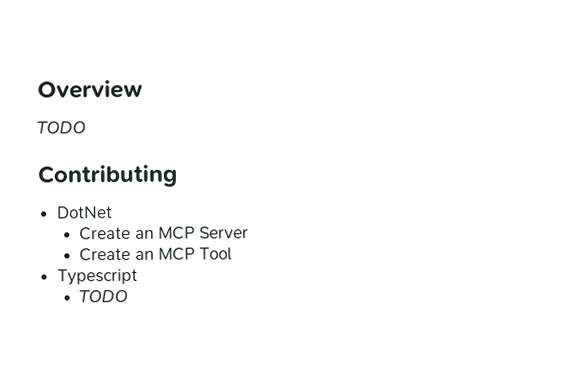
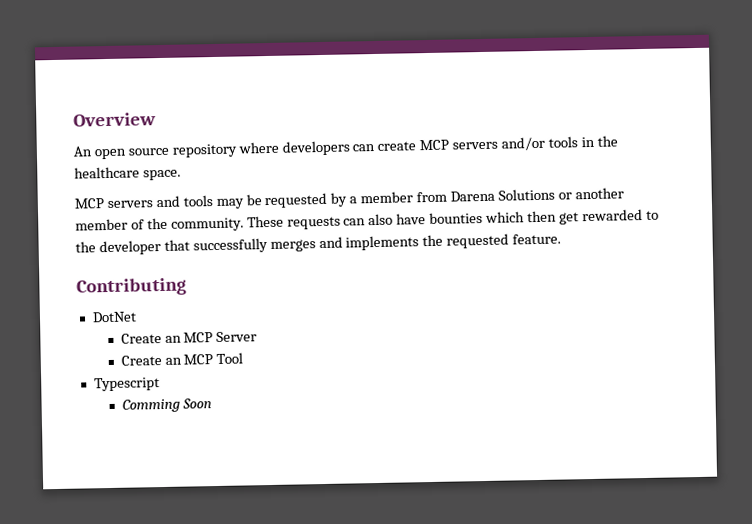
  Overview
- TODO
+ An open source repository where developers can create MCP servers and/or tools in the healthcare space.
+ MCP servers and tools may be requested by a member from Darena Solutions or another member of the community. These requests can also have bounties which then get rewarded to the developer that successfully merges and implements the requested feature.
  Typescript
- TODO
+ Comming Soon

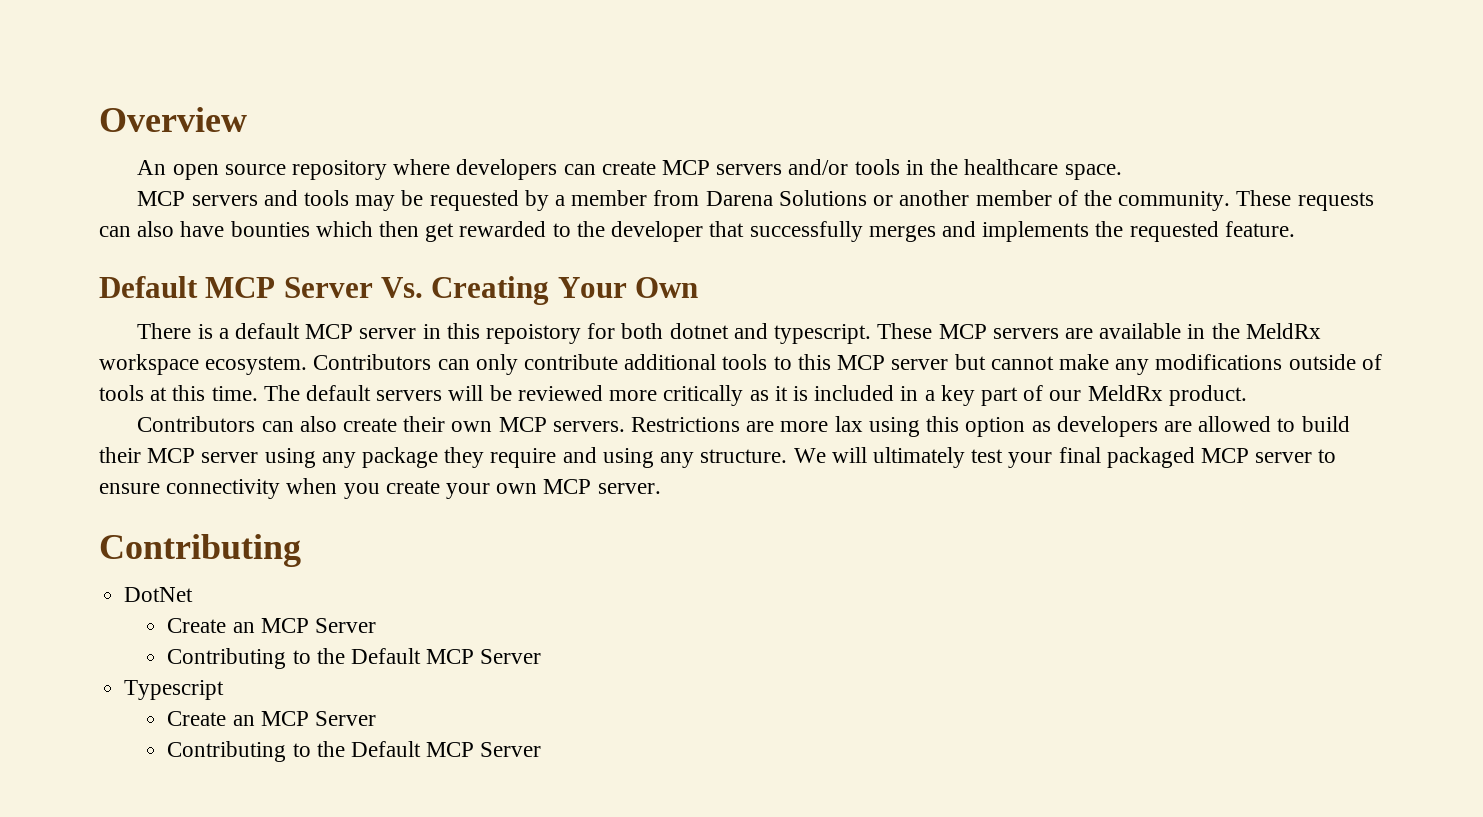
+ Default MCP Server Vs. Creating Your Own
+ There is a default MCP server in this repoistory for both dotnet and typescript. These MCP servers are available in the MeldRx workspace ecosystem. Contributors can only contribute additional tools to this MCP server but cannot make any modifications outside of tools at this time. The default servers will be reviewed more critically as it is included in a key part of our MeldRx product.
+ Contributors can also create their own MCP servers. Restrictions are more lax using this option as developers are allowed to build their MCP server using any package they require and using any structure. We will ultimately test your final packaged MCP server to ensure connectivity when you create your own MCP server.
  DotNet
  Create an MCP Server
- Create an MCP Tool
+ Contributing to the Default MCP Server
  Typescript
- Comming Soon
+ Create an MCP Server
+ Contributing to the Default MCP Server

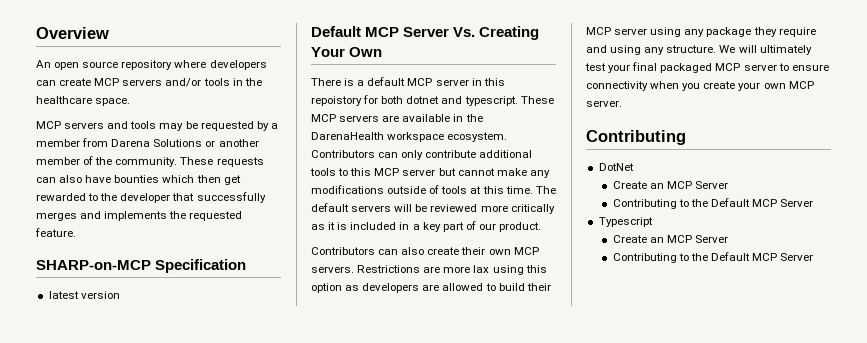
+ SHARP-on-MCP Specification
+ latest version
- These MCP servers are available in the MeldRx workspace ecosystem.
+ These MCP servers are available in the DarenaHealth workspace ecosystem.
- The default servers will be reviewed more critically as it is included in a key part of our MeldRx product.
+ The default servers will be reviewed more critically as it is included in a key part of our product.

